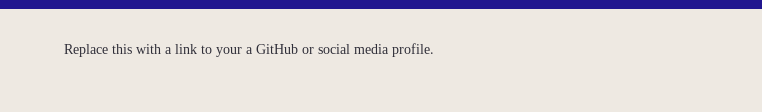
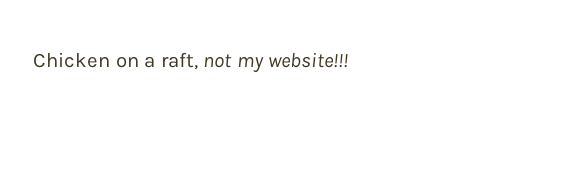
- Replace this with a link to your a GitHub or social media profile.
+ Chicken on a raft, not my website!!!

